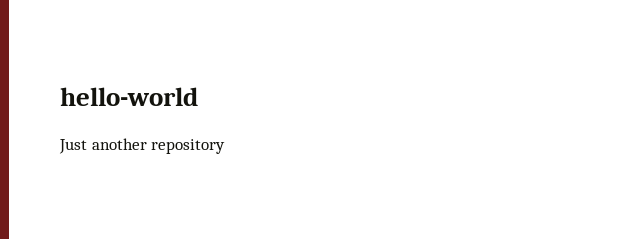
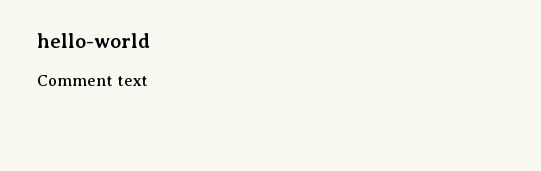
- Just another repository
+ Comment text

